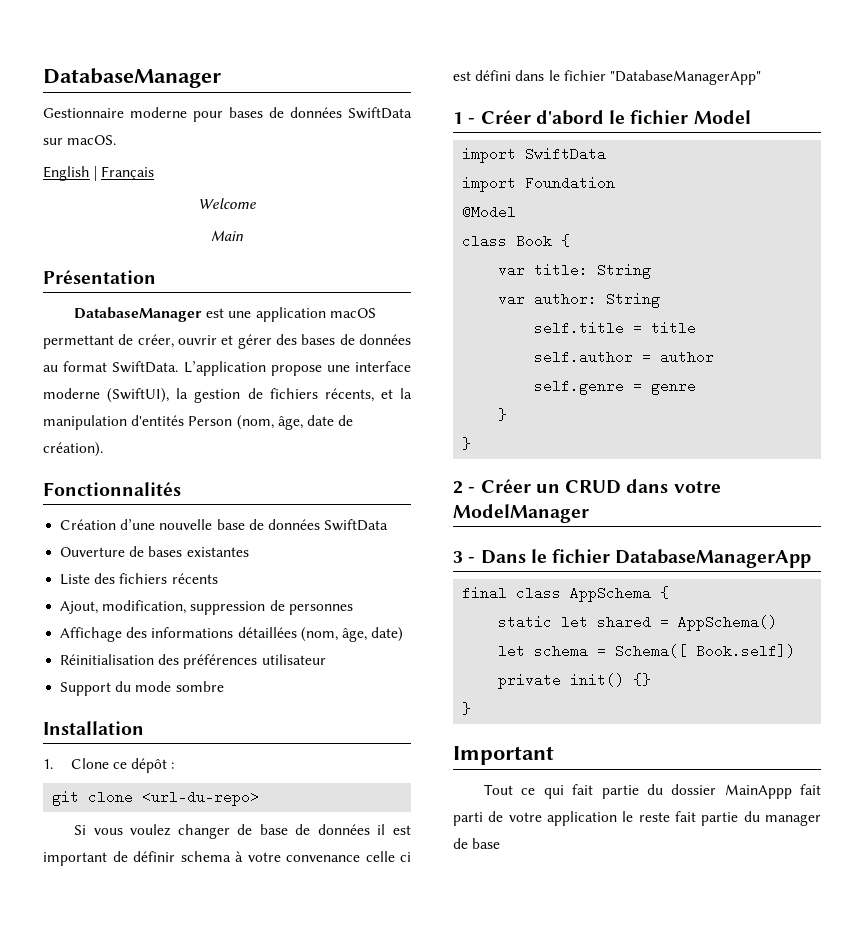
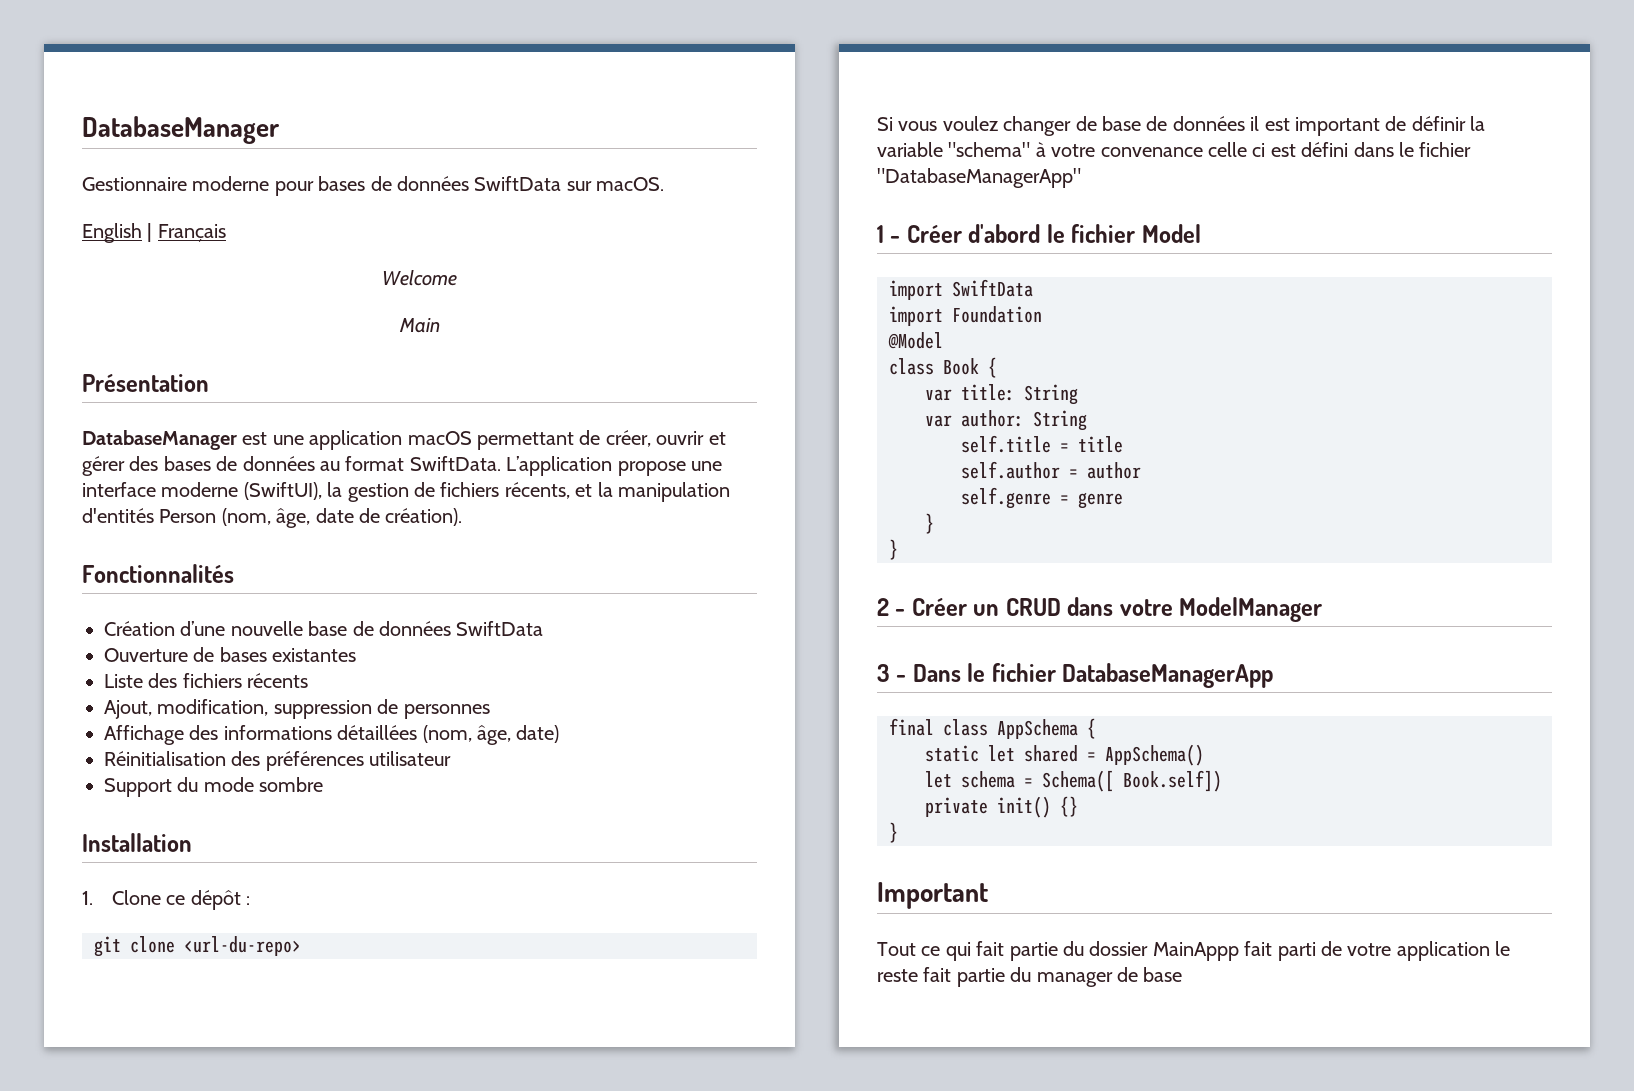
- Si vous voulez changer de base de données il est important de définir schema à votre convenance celle ci est défini dans le fichier "DatabaseManagerApp"
+ Si vous voulez changer de base de données il est important de définir la variable "schema" à votre convenance celle ci est défini dans le fichier "DatabaseManagerApp"

